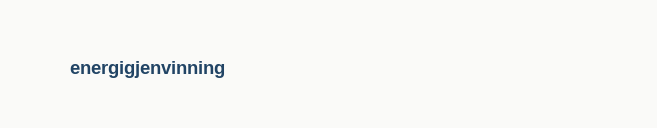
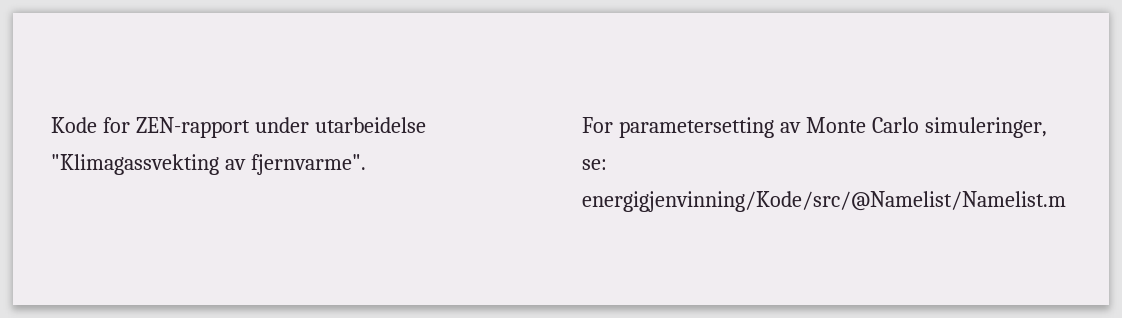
- energigjenvinning
+ Kode for ZEN-rapport under utarbeidelse "Klimagassvekting av fjernvarme".
+ For parametersetting av Monte Carlo simuleringer, se: energigjenvinning/Kode/src/@Namelist/Namelist.m

